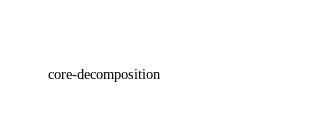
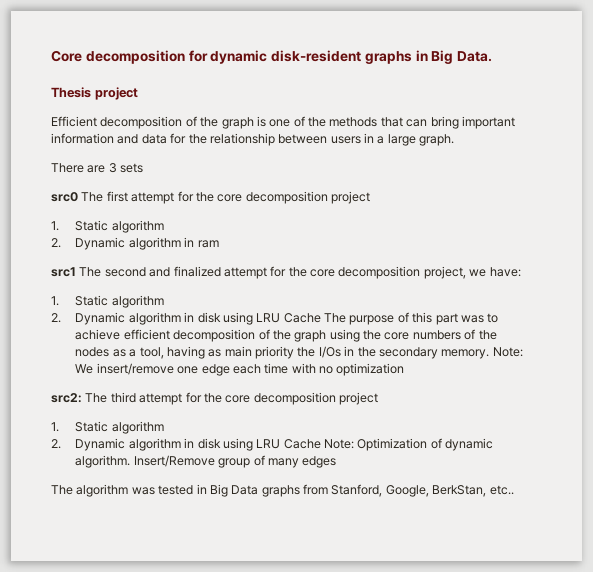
- core-decomposition
+ Core decomposition for dynamic disk-resident graphs in Big Data.
+ Thesis project
+ Efficient decomposition of the graph is one of the methods that can bring important information and data for the relationship between users in a large graph.
+ There are 3 sets
+ src0 The first attempt for the core decomposition project
+ 1. Static algorithm
+ 2. Dynamic algorithm in ram
+ src1 The second and finalized attempt for the core decomposition project, we have:
+ 1. Static algorithm
+ 2. Dynamic algorithm in disk using LRU Cache The purpose of this part was to achieve efficient decomposition of the graph using the core numbers of the nodes as a tool, having as main priority the I/Os in the secondary memory. Note: We insert/remove one edge each time with no optimization
+ src2: The third attempt for the core decomposition project
+ 1. Static algorithm
+ 2. Dynamic algorithm in disk using LRU Cache Note: Optimization of dynamic algorithm. Insert/Remove group of many edges
+ The algorithm was tested in Big Data graphs from Stanford, Google, BerkStan, etc..

